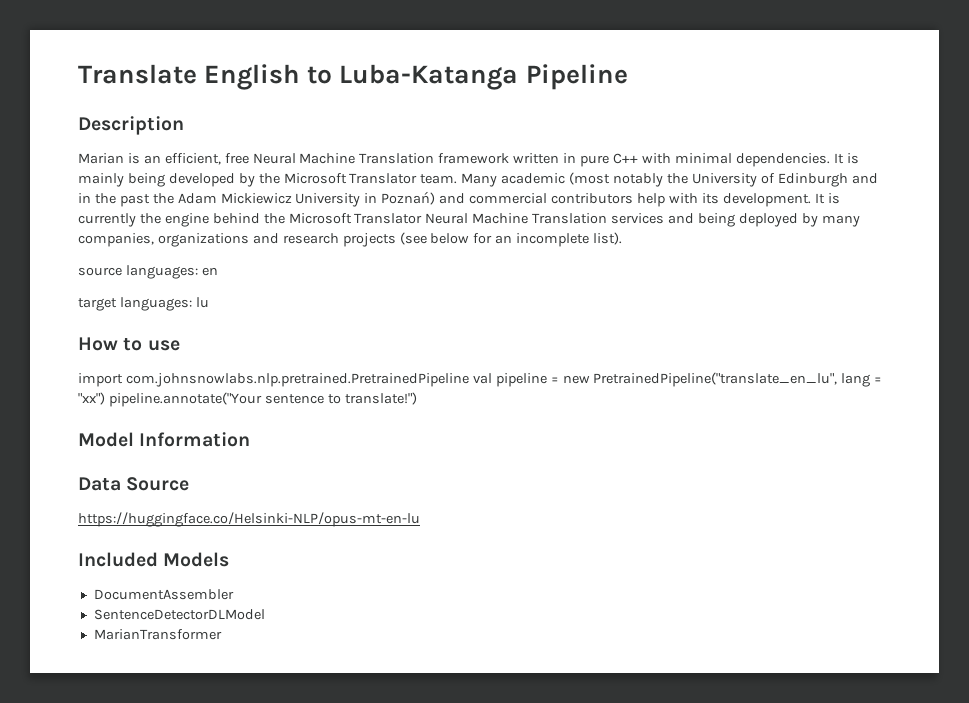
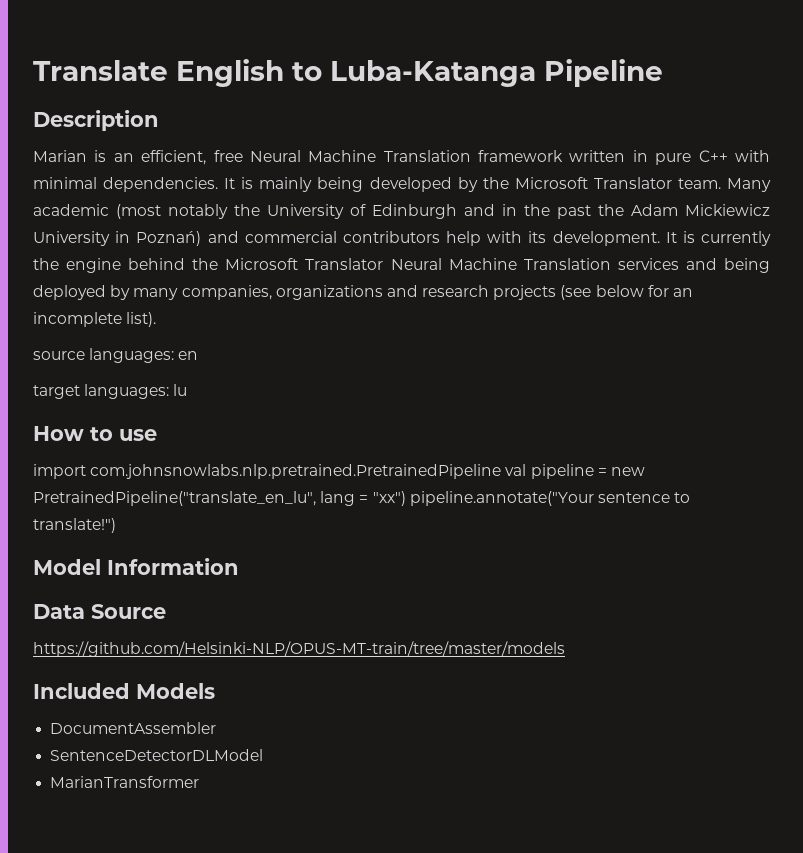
- https://huggingface.co/Helsinki-NLP/opus-mt-en-lu
+ https://github.com/Helsinki-NLP/OPUS-MT-train/tree/master/models

